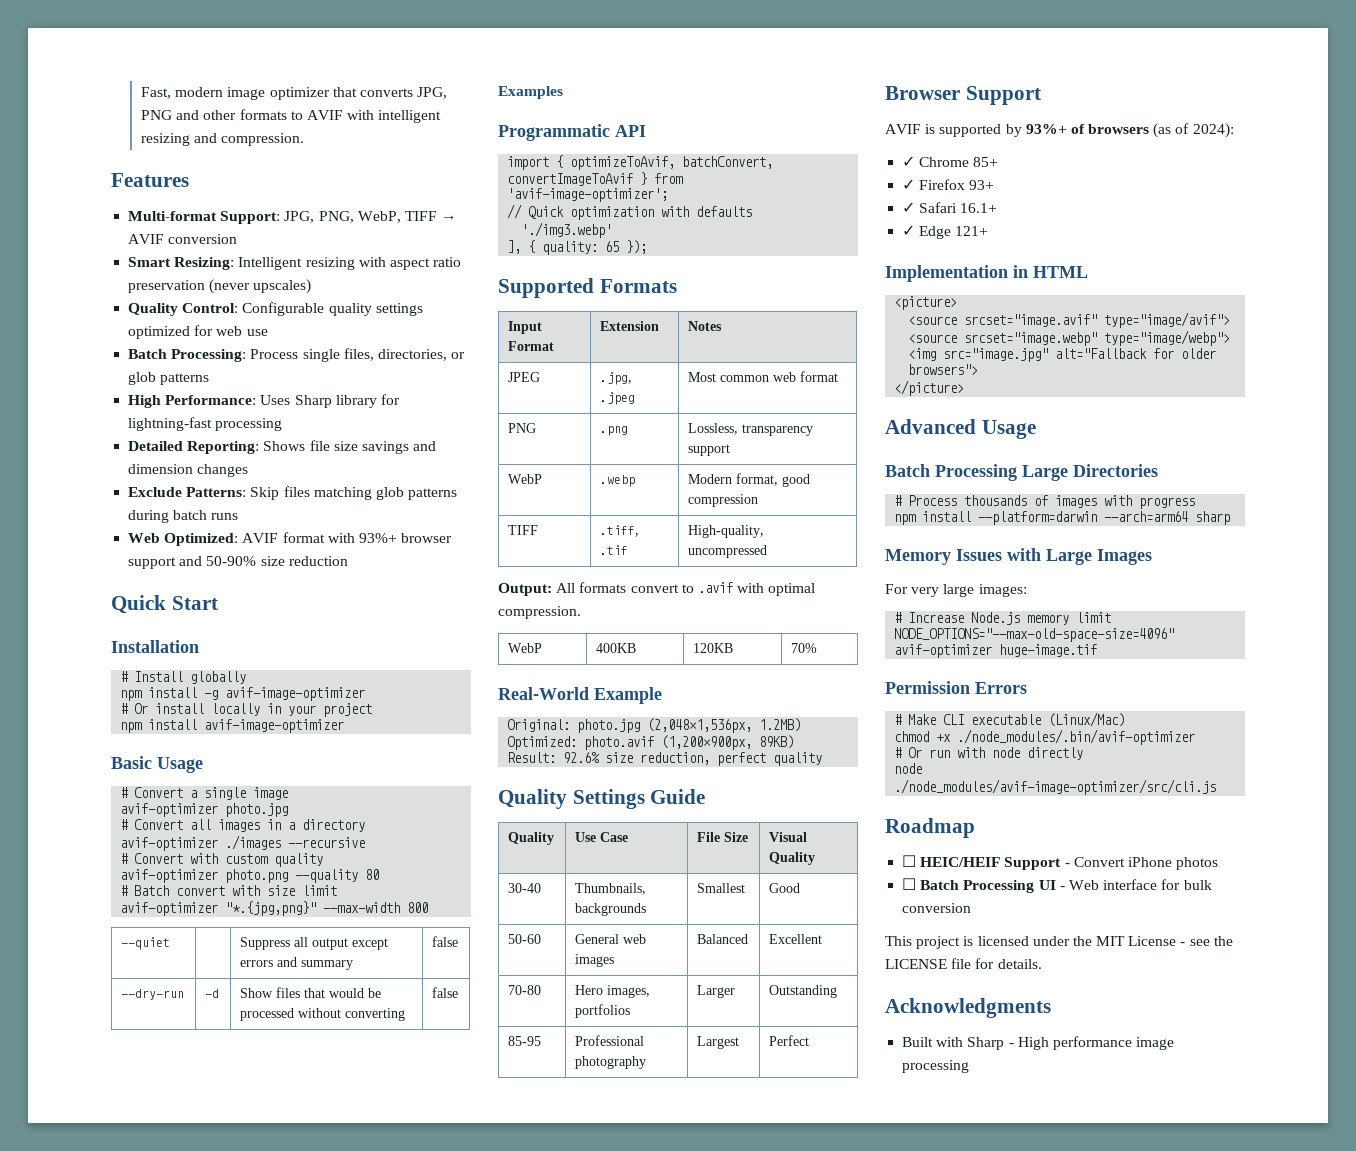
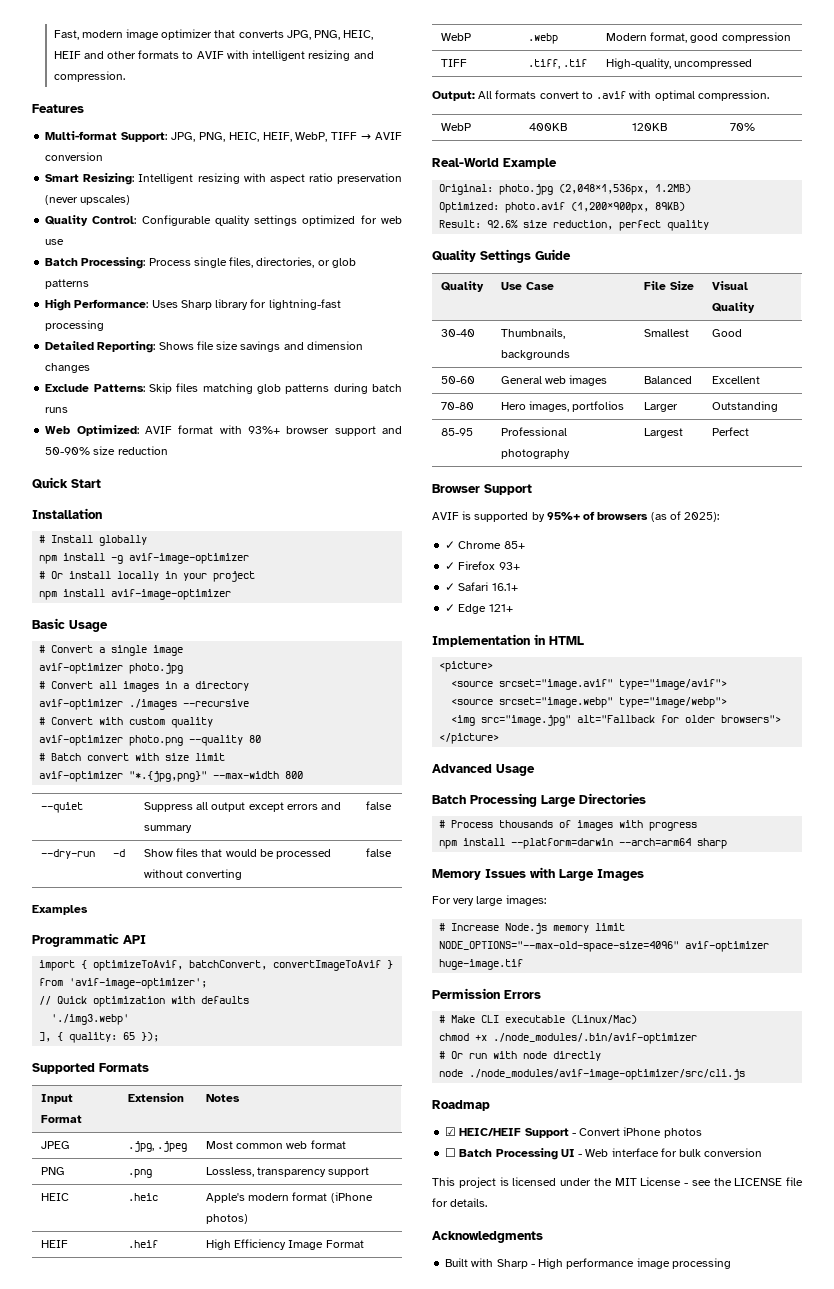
- Fast, modern image optimizer that converts JPG, PNG and other formats to AVIF with intelligent resizing and compression.
+ Fast, modern image optimizer that converts JPG, PNG, HEIC, HEIF and other formats to AVIF with intelligent resizing and compression.
- Multi-format Support: JPG, PNG, WebP, TIFF → AVIF conversion
+ Multi-format Support: JPG, PNG, HEIC, HEIF, WebP, TIFF → AVIF conversion
+ HEIC | .heic | Apple's modern format (iPhone photos)
+ HEIF | .heif | High Efficiency Image Format
- AVIF is supported by 93%+ of browsers (as of 2024):
+ AVIF is supported by 95%+ of browsers (as of 2025):
- ☐ HEIC/HEIF Support - Convert iPhone photos
+ ☑ HEIC/HEIF Support - Convert iPhone photos

